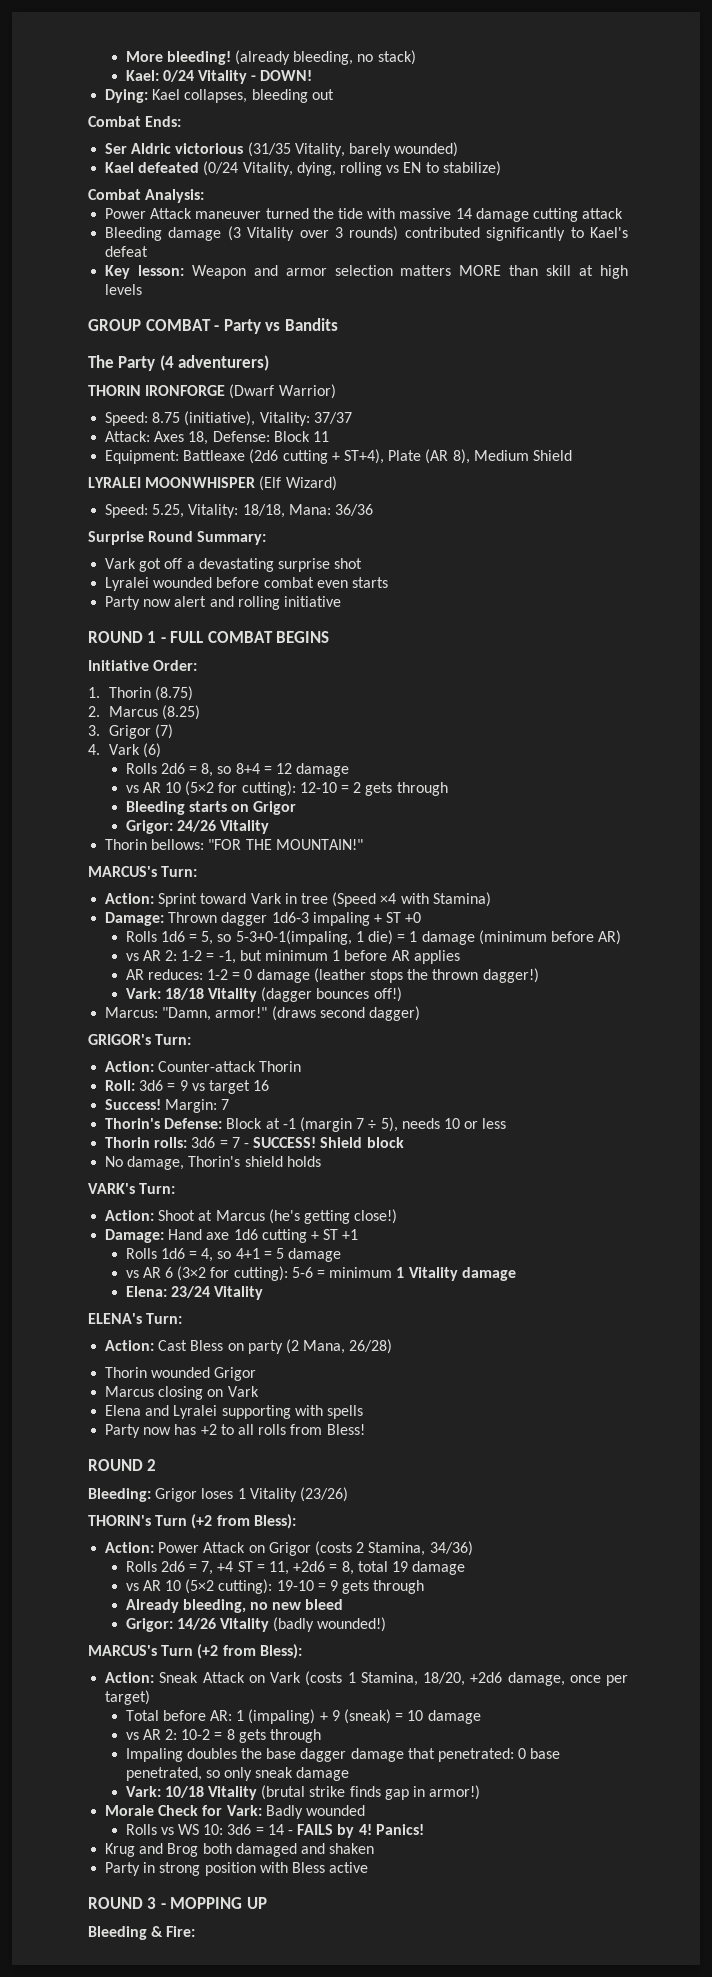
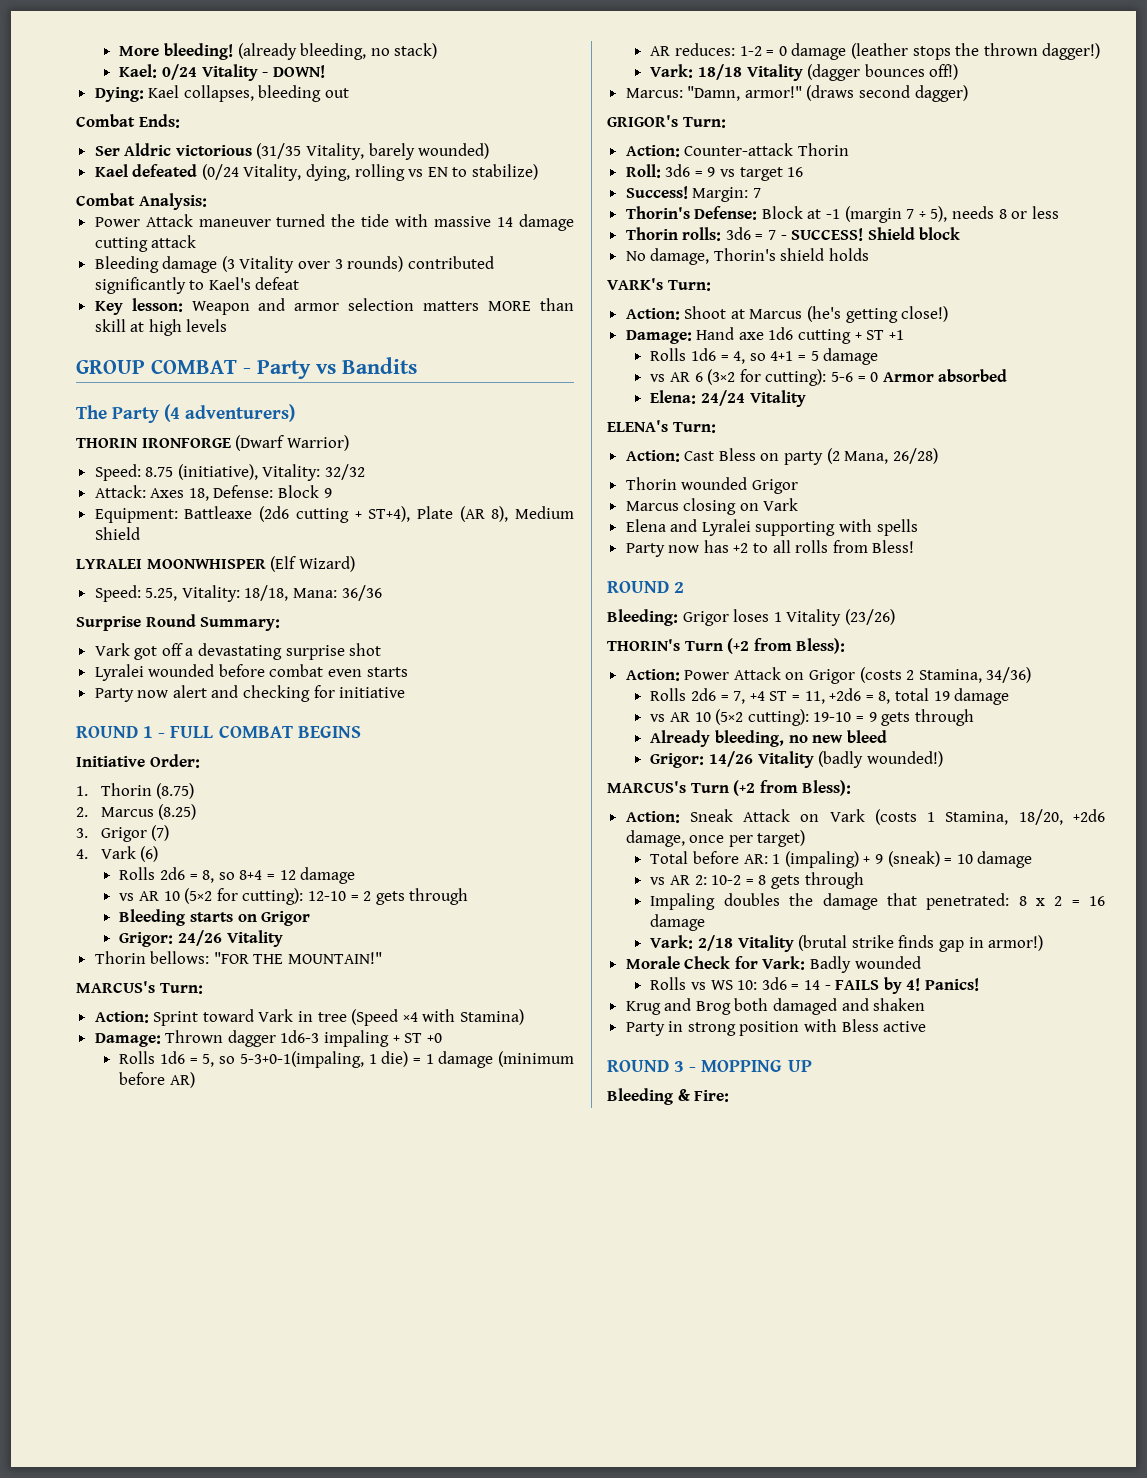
- Speed: 8.75 (initiative), Vitality: 37/37
+ Speed: 8.75 (initiative), Vitality: 32/32
- Attack: Axes 18, Defense: Block 11
+ Attack: Axes 18, Defense: Block 9
- Party now alert and rolling initiative
+ Party now alert and checking for initiative
- vs AR 2: 1-2 = -1, but minimum 1 before AR applies
- Thorin's Defense: Block at -1 (margin 7 ÷ 5), needs 10 or less
+ Thorin's Defense: Block at -1 (margin 7 ÷ 5), needs 8 or less
- vs AR 6 (3×2 for cutting): 5-6 = minimum 1 Vitality damage
+ vs AR 6 (3×2 for cutting): 5-6 = 0 Armor absorbed
- Elena: 23/24 Vitality
+ Elena: 24/24 Vitality
- Impaling doubles the base dagger damage that penetrated: 0 base penetrated, so only sneak damage
+ Impaling doubles the damage that penetrated: 8 x 2 = 16 damage
- Vark: 10/18 Vitality (brutal strike finds gap in armor!)
+ Vark: 2/18 Vitality (brutal strike finds gap in armor!)

